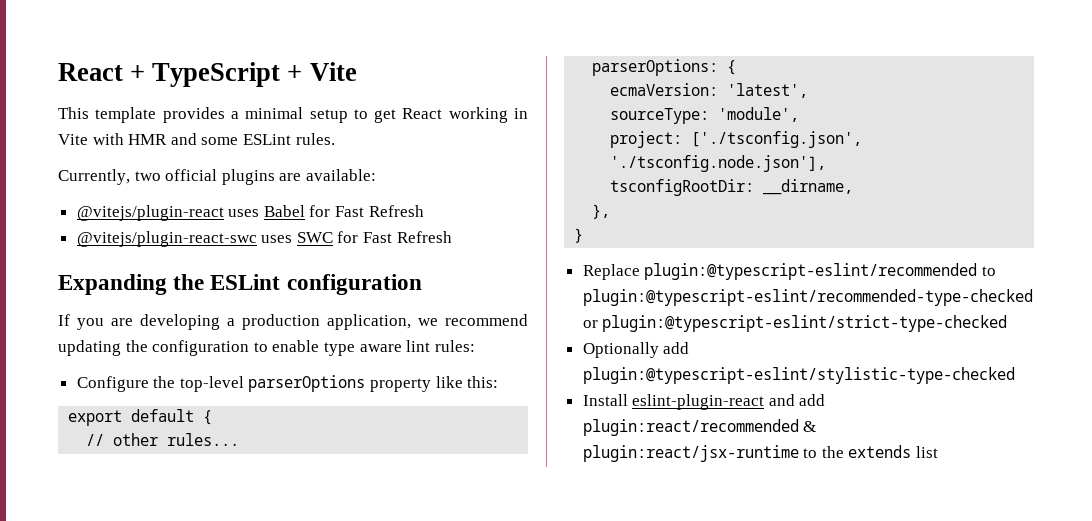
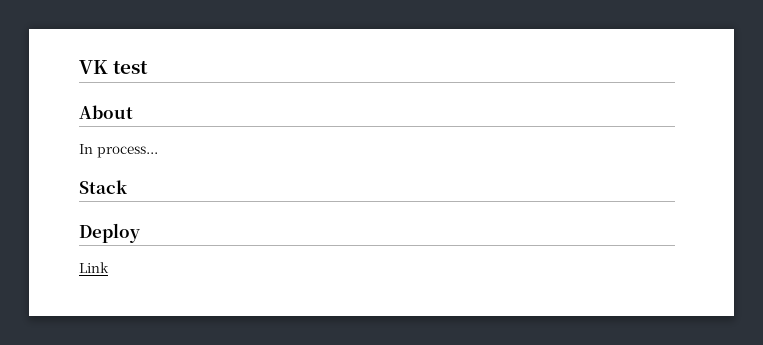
- React + TypeScript + Vite
- This template provides a minimal setup to get React working in Vite with HMR and some ESLint rules.
- Currently, two official plugins are available:
- @vitejs/plugin-react uses Babel for Fast Refresh
- @vitejs/plugin-react-swc uses SWC for Fast Refresh
- Expanding the ESLint configuration
- If you are developing a production application, we recommend updating the configuration to enable type aware lint rules:
- Configure the top-level parserOptions property like this:
- export default {
- // other rules...
- parserOptions: {
- ecmaVersion: 'latest',
- sourceType: 'module',
- project: ['./tsconfig.json', './tsconfig.node.json'],
- tsconfigRootDir: __dirname,
- },
- }
- Replace plugin:@typescript-eslint/recommended to plugin:@typescript-eslint/recommended-type-checked or plugin:@typescript-eslint/strict-type-checked
- Optionally add plugin:@typescript-eslint/stylistic-type-checked
- Install eslint-plugin-react and add plugin:react/recommended & plugin:react/jsx-runtime to the extends list
+ VK test
+ About
+ In process...
+ Stack
+ Deploy
+ Link

